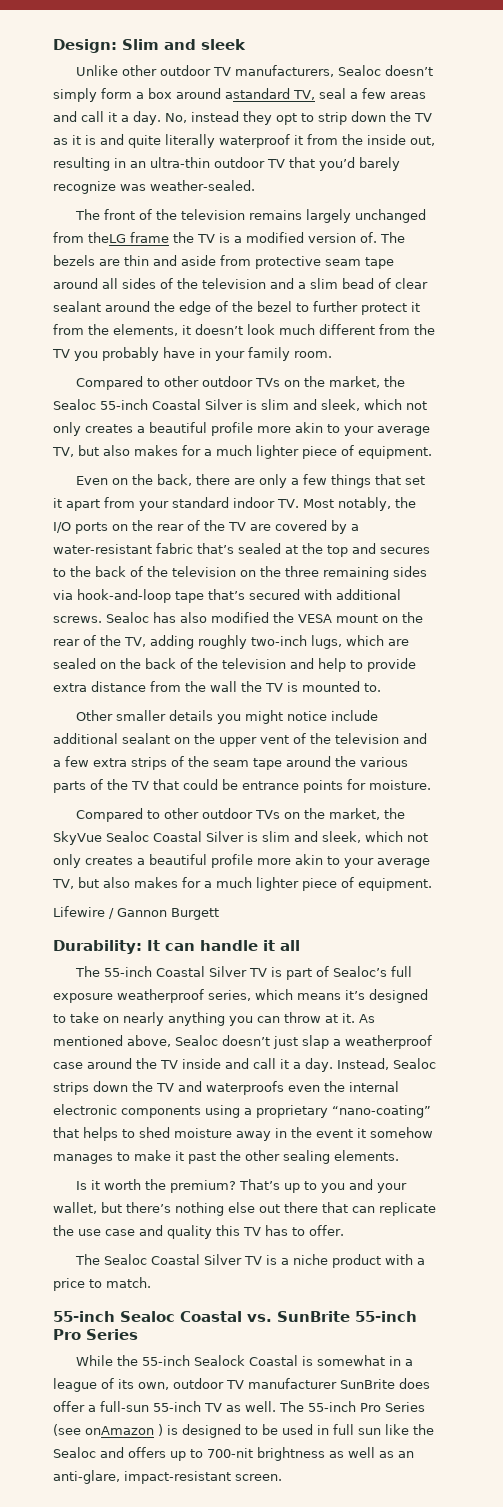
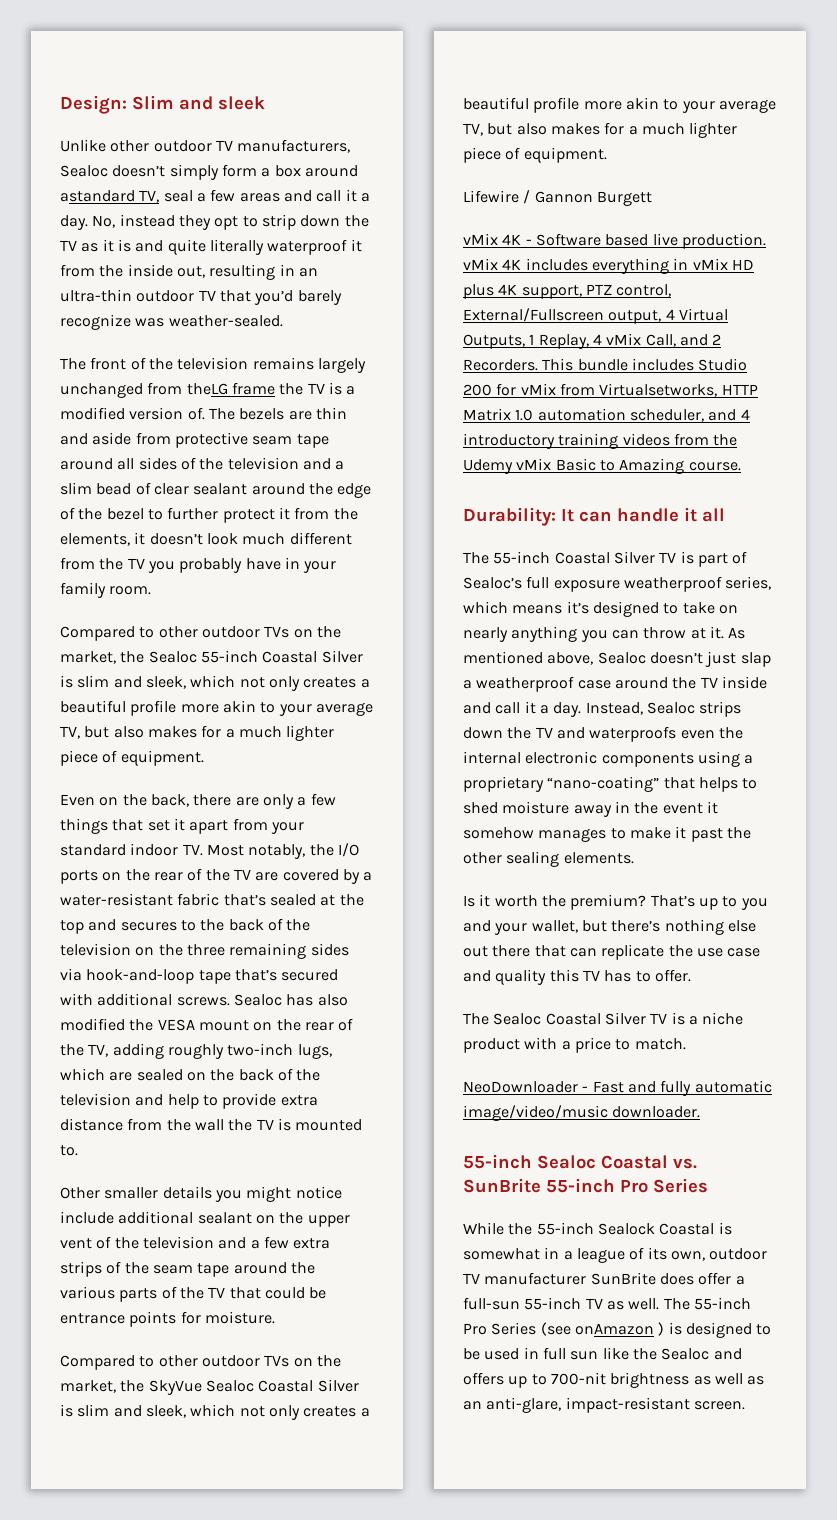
+ vMix 4K - Software based live production. vMix 4K includes everything in vMix HD plus 4K support, PTZ control, External/Fullscreen output, 4 Virtual Outputs, 1 Replay, 4 vMix Call, and 2 Recorders. This bundle includes Studio 200 for vMix from Virtualsetworks, HTTP Matrix 1.0 automation scheduler, and 4 introductory training videos from the Udemy vMix Basic to Amazing course.
+ NeoDownloader - Fast and fully automatic image/video/music downloader.

